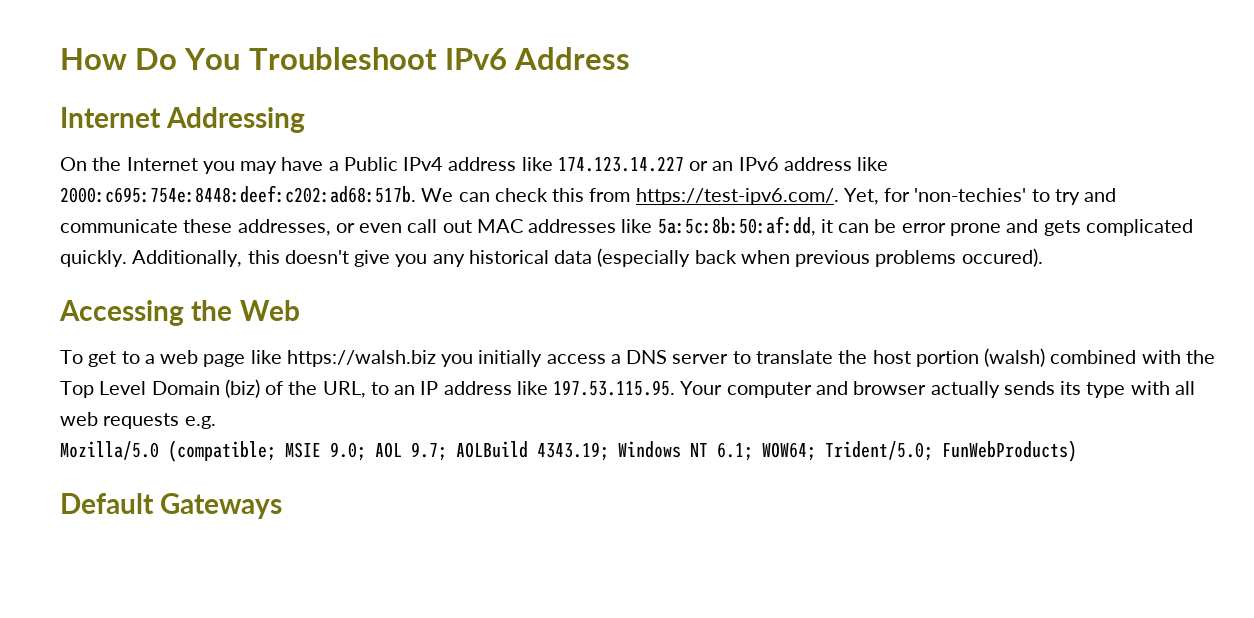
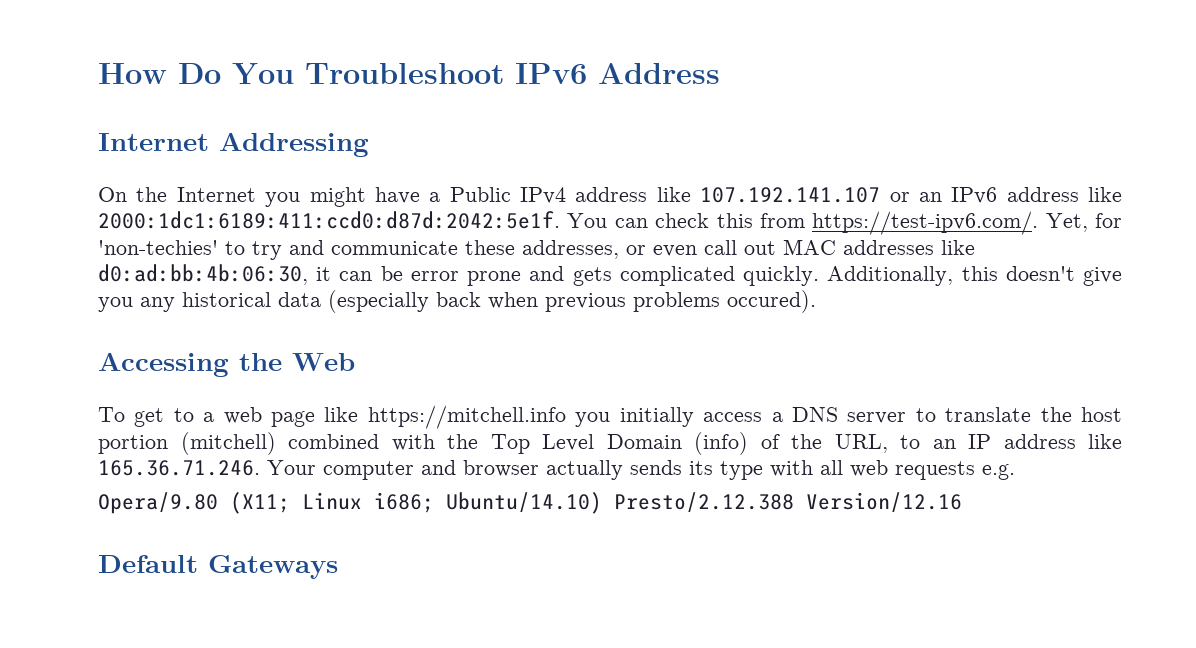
- On the Internet you may have a Public IPv4 address like 174.123.14.227 or an IPv6 address like 2000:c695:754e:8448:deef:c202:ad68:517b. We can check this from https://test-ipv6.com/. Yet, for 'non-techies' to try and communicate these addresses, or even call out MAC addresses like 5a:5c:8b:50:af:dd, it can be error prone and gets complicated quickly.
+ On the Internet you might have a Public IPv4 address like 107.192.141.107 or an IPv6 address like 2000:1dc1:6189:411:ccd0:d87d:2042:5e1f. You can check this from https://test-ipv6.com/. Yet, for 'non-techies' to try and communicate these addresses, or even call out MAC addresses like d0:ad:bb:4b:06:30, it can be error prone and gets complicated quickly.
- To get to a web page like https://walsh.biz you initially access a DNS server to translate the host portion (walsh) combined with the Top Level Domain (biz) of the URL, to an IP address like 197.53.115.95. Your computer and browser actually sends its type with all web requests e.g.
+ To get to a web page like https://mitchell.info you initially access a DNS server to translate the host portion (mitchell) combined with the Top Level Domain (info) of the URL, to an IP address like 165.36.71.246. Your computer and browser actually sends its type with all web requests e.g.
- Mozilla/5.0 (compatible; MSIE 9.0; AOL 9.7; AOLBuild 4343.19; Windows NT 6.1; WOW64; Trident/5.0; FunWebProducts)
+ Opera/9.80 (X11; Linux i686; Ubuntu/14.10) Presto/2.12.388 Version/12.16

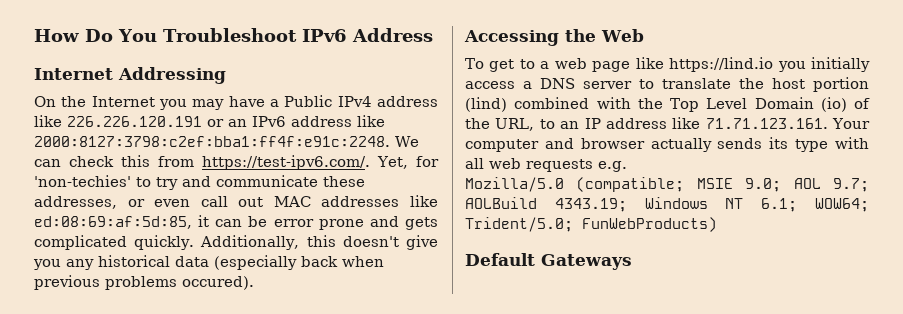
- On the Internet you might have a Public IPv4 address like 107.192.141.107 or an IPv6 address like 2000:1dc1:6189:411:ccd0:d87d:2042:5e1f. You can check this from https://test-ipv6.com/. Yet, for 'non-techies' to try and communicate these addresses, or even call out MAC addresses like d0:ad:bb:4b:06:30, it can be error prone and gets complicated quickly.
+ On the Internet you may have a Public IPv4 address like 226.226.120.191 or an IPv6 address like 2000:8127:3798:c2ef:bba1:ff4f:e91c:2248. We can check this from https://test-ipv6.com/. Yet, for 'non-techies' to try and communicate these addresses, or even call out MAC addresses like ed:08:69:af:5d:85, it can be error prone and gets complicated quickly.
- To get to a web page like https://mitchell.info you initially access a DNS server to translate the host portion (mitchell) combined with the Top Level Domain (info) of the URL, to an IP address like 165.36.71.246. Your computer and browser actually sends its type with all web requests e.g.
+ To get to a web page like https://lind.io you initially access a DNS server to translate the host portion (lind) combined with the Top Level Domain (io) of the URL, to an IP address like 71.71.123.161. Your computer and browser actually sends its type with all web requests e.g.
- Opera/9.80 (X11; Linux i686; Ubuntu/14.10) Presto/2.12.388 Version/12.16
+ Mozilla/5.0 (compatible; MSIE 9.0; AOL 9.7; AOLBuild 4343.19; Windows NT 6.1; WOW64; Trident/5.0; FunWebProducts)

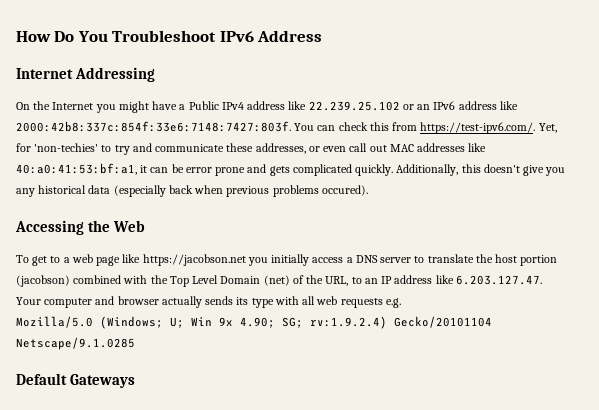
- On the Internet you may have a Public IPv4 address like 226.226.120.191 or an IPv6 address like 2000:8127:3798:c2ef:bba1:ff4f:e91c:2248. We can check this from https://test-ipv6.com/. Yet, for 'non-techies' to try and communicate these addresses, or even call out MAC addresses like ed:08:69:af:5d:85, it can be error prone and gets complicated quickly.
+ On the Internet you might have a Public IPv4 address like 22.239.25.102 or an IPv6 address like 2000:42b8:337c:854f:33e6:7148:7427:803f. You can check this from https://test-ipv6.com/. Yet, for 'non-techies' to try and communicate these addresses, or even call out MAC addresses like 40:a0:41:53:bf:a1, it can be error prone and gets complicated quickly.
- To get to a web page like https://lind.io you initially access a DNS server to translate the host portion (lind) combined with the Top Level Domain (io) of the URL, to an IP address like 71.71.123.161. Your computer and browser actually sends its type with all web requests e.g.
+ To get to a web page like https://jacobson.net you initially access a DNS server to translate the host portion (jacobson) combined with the Top Level Domain (net) of the URL, to an IP address like 6.203.127.47. Your computer and browser actually sends its type with all web requests e.g.
- Mozilla/5.0 (compatible; MSIE 9.0; AOL 9.7; AOLBuild 4343.19; Windows NT 6.1; WOW64; Trident/5.0; FunWebProducts)
+ Mozilla/5.0 (Windows; U; Win 9x 4.90; SG; rv:1.9.2.4) Gecko/20101104 Netscape/9.1.0285

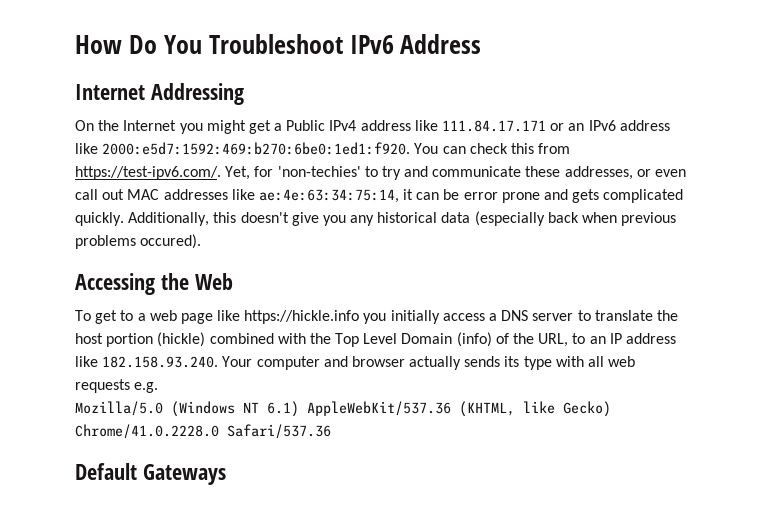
- On the Internet you might have a Public IPv4 address like 22.239.25.102 or an IPv6 address like 2000:42b8:337c:854f:33e6:7148:7427:803f.
+ On the Internet you might get a Public IPv4 address like 111.84.17.171 or an IPv6 address like 2000:e5d7:1592:469:b270:6be0:1ed1:f920.
- You can check this from https://test-ipv6.com/. Yet, for 'non-techies' to try and communicate these addresses, or even call out MAC addresses like 40:a0:41:53:bf:a1, it can be error prone and gets complicated quickly.
+ You can check this from https://test-ipv6.com/. Yet, for 'non-techies' to try and communicate these addresses, or even call out MAC addresses like ae:4e:63:34:75:14, it can be error prone and gets complicated quickly.
- To get to a web page like https://jacobson.net you initially access a DNS server to translate the host portion (jacobson) combined with the Top Level Domain (net) of the URL, to an IP address like 6.203.127.47. Your computer and browser actually sends its type with all web requests e.g.
+ To get to a web page like https://hickle.info you initially access a DNS server to translate the host portion (hickle) combined with the Top Level Domain (info) of the URL, to an IP address like 182.158.93.240. Your computer and browser actually sends its type with all web requests e.g.
- Mozilla/5.0 (Windows; U; Win 9x 4.90; SG; rv:1.9.2.4) Gecko/20101104 Netscape/9.1.0285
+ Mozilla/5.0 (Windows NT 6.1) AppleWebKit/537.36 (KHTML, like Gecko) Chrome/41.0.2228.0 Safari/537.36

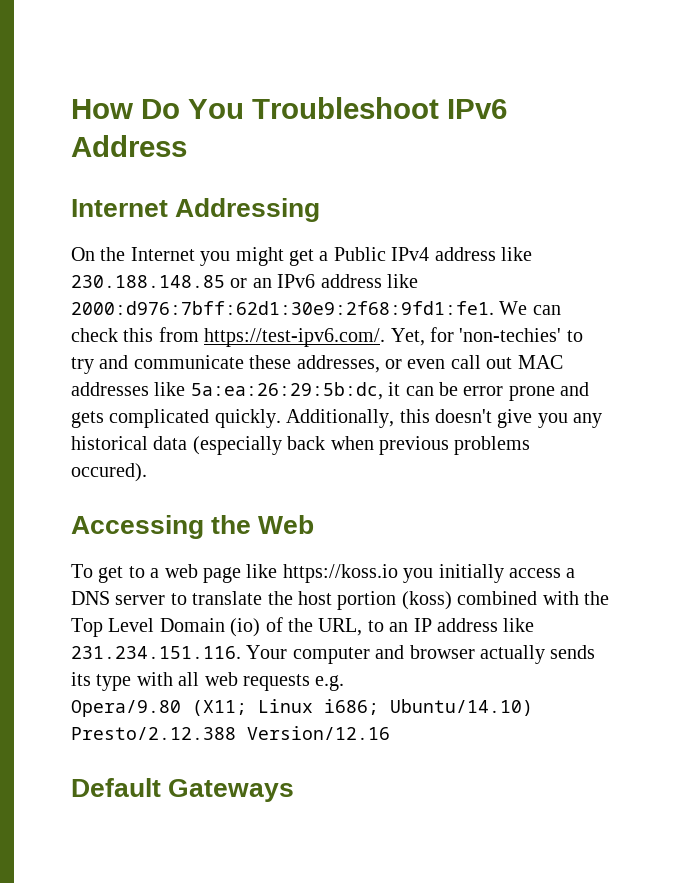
- On the Internet you might get a Public IPv4 address like 111.84.17.171 or an IPv6 address like 2000:e5d7:1592:469:b270:6be0:1ed1:f920. You can check this from https://test-ipv6.com/. Yet, for 'non-techies' to try and communicate these addresses, or even call out MAC addresses like ae:4e:63:34:75:14, it can be error prone and gets complicated quickly.
+ On the Internet you might get a Public IPv4 address like 230.188.148.85 or an IPv6 address like 2000:d976:7bff:62d1:30e9:2f68:9fd1:fe1. We can check this from https://test-ipv6.com/. Yet, for 'non-techies' to try and communicate these addresses, or even call out MAC addresses like 5a:ea:26:29:5b:dc, it can be error prone and gets complicated quickly.
- To get to a web page like https://hickle.info you initially access a DNS server to translate the host portion (hickle) combined with the Top Level Domain (info) of the URL, to an IP address like 182.158.93.240. Your computer and browser actually sends its type with all web requests e.g.
+ To get to a web page like https://koss.io you initially access a DNS server to translate the host portion (koss) combined with the Top Level Domain (io) of the URL, to an IP address like 231.234.151.116. Your computer and browser actually sends its type with all web requests e.g.
- Mozilla/5.0 (Windows NT 6.1) AppleWebKit/537.36 (KHTML, like Gecko) Chrome/41.0.2228.0 Safari/537.36
+ Opera/9.80 (X11; Linux i686; Ubuntu/14.10) Presto/2.12.388 Version/12.16

